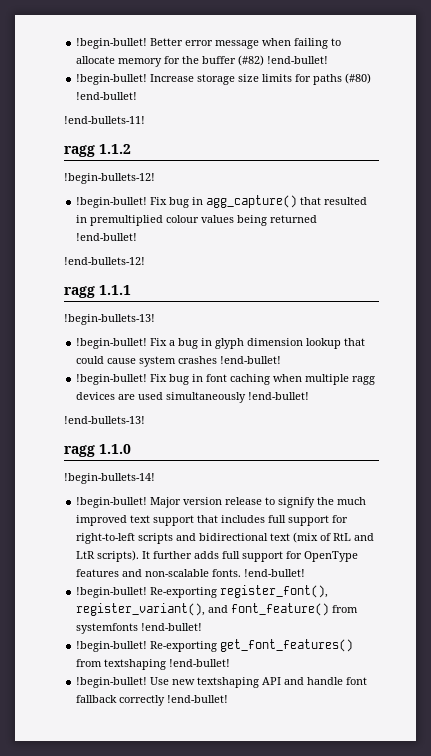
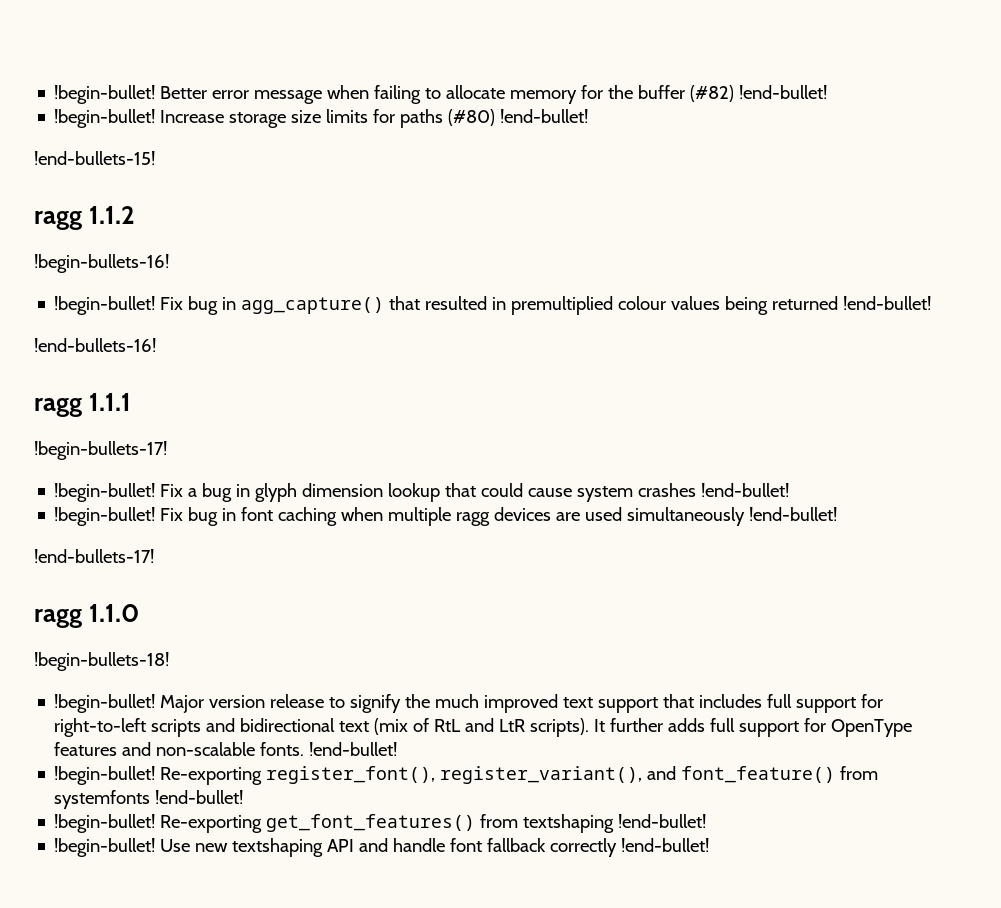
- !end-bullets-11!
+ !end-bullets-15!
- !begin-bullets-12!
+ !begin-bullets-16!
- !end-bullets-12!
+ !end-bullets-16!
- !begin-bullets-13!
+ !begin-bullets-17!
- !end-bullets-13!
+ !end-bullets-17!
- !begin-bullets-14!
+ !begin-bullets-18!

